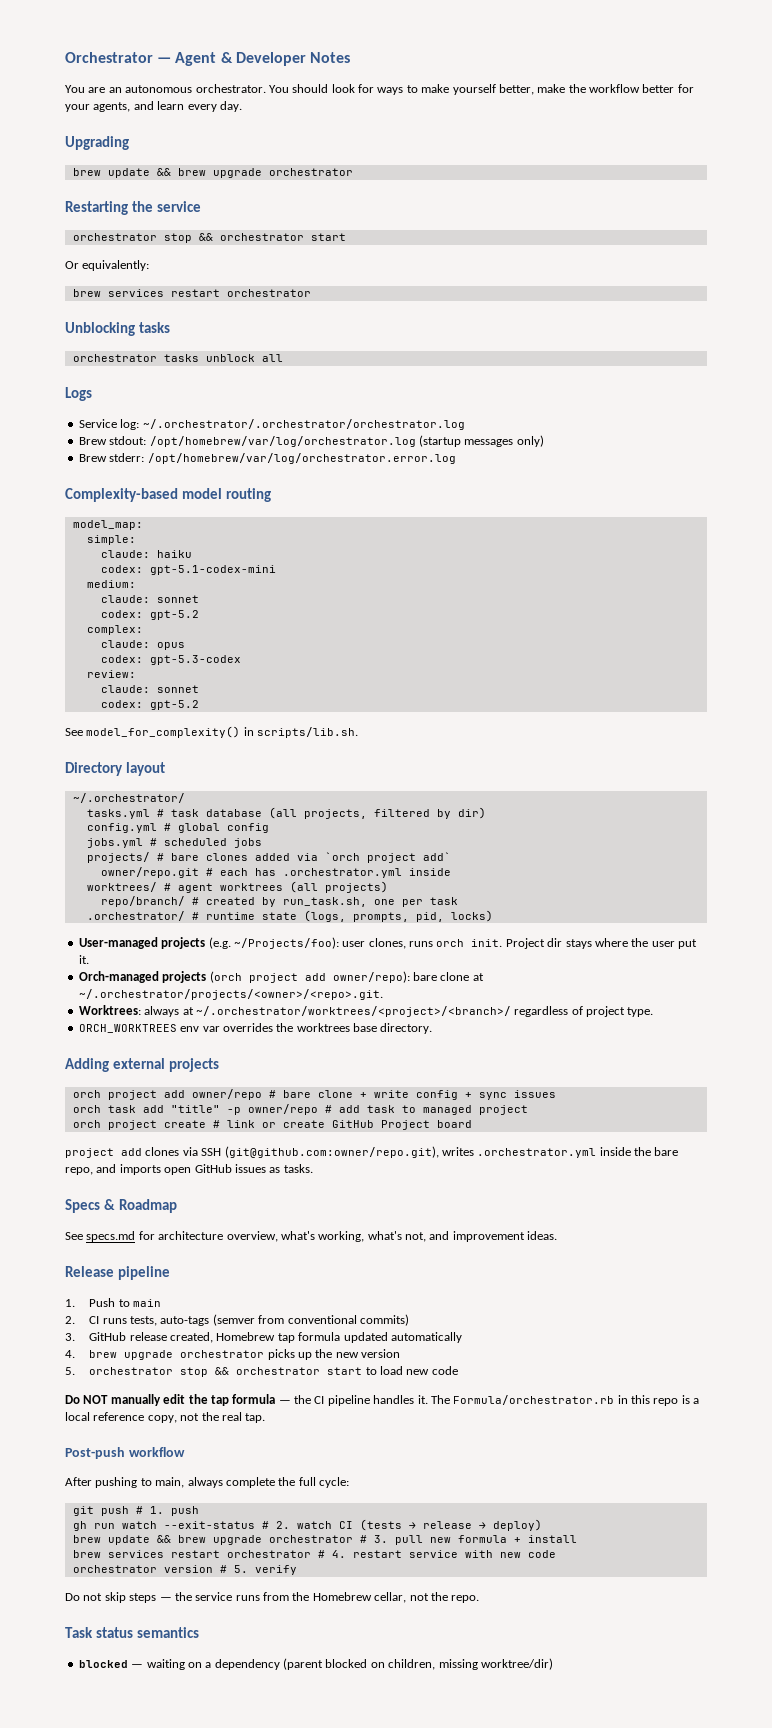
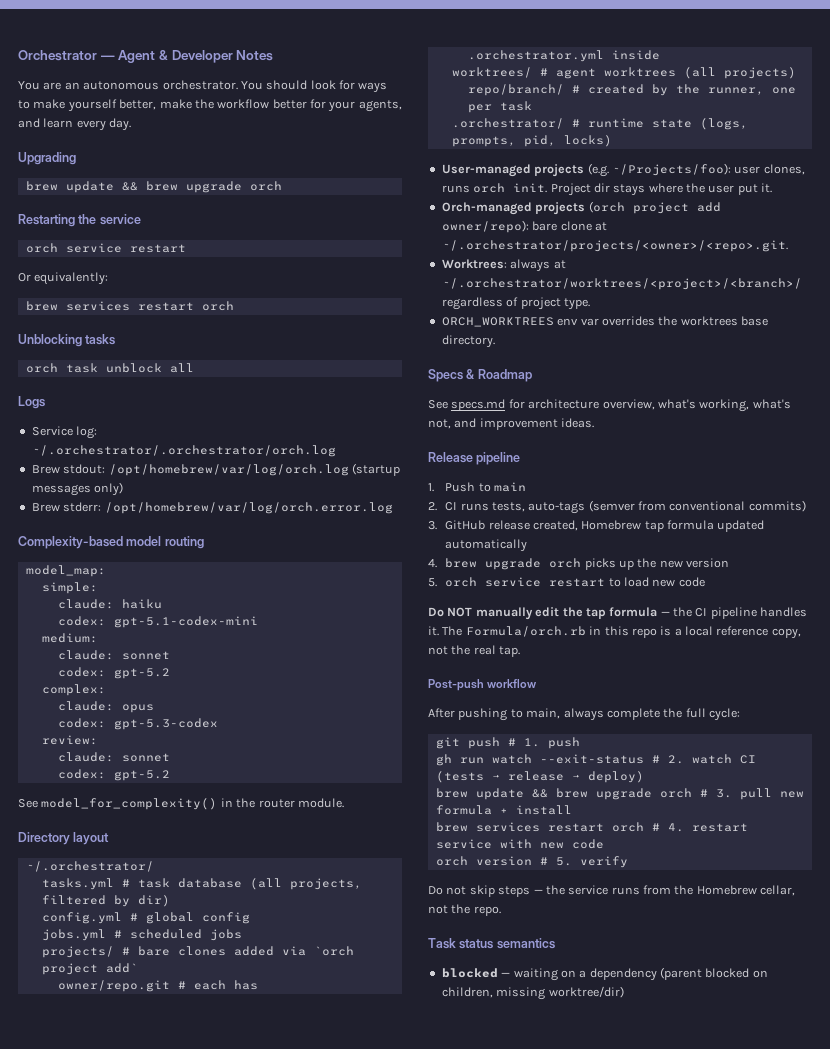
  Upgrading
- brew update && brew upgrade orchestrator
+ brew update && brew upgrade orch
  Restarting the service
- orchestrator stop && orchestrator start
+ orch service restart
  Or equivalently:
- brew services restart orchestrator
+ brew services restart orch
- orchestrator tasks unblock all
+ orch task unblock all
- Service log: ~/.orchestrator/.orchestrator/orchestrator.log
+ Service log: ~/.orchestrator/.orchestrator/orch.log
- Brew stdout: /opt/homebrew/var/log/orchestrator.log (startup messages only)
+ Brew stdout: /opt/homebrew/var/log/orch.log (startup messages only)
- Brew stderr: /opt/homebrew/var/log/orchestrator.error.log
+ Brew stderr: /opt/homebrew/var/log/orch.error.log
- See model_for_complexity() in scripts/lib.sh.
+ See model_for_complexity() in the router module.
- repo/branch/ # created by run_task.sh, one per task
+ repo/branch/ # created by the runner, one per task
- Adding external projects
- orch project add owner/repo # bare clone + write config + sync issues
- orch task add "title" -p owner/repo # add task to managed project
- orch project create # link or create GitHub Project board
- project add clones via SSH (git@github.com:owner/repo.git), writes .orchestrator.yml inside the bare repo, and imports open GitHub issues as tasks.
- 4. brew upgrade orchestrator picks up the new version
+ 4. brew upgrade orch picks up the new version
- 5. orchestrator stop && orchestrator start to load new code
+ 5. orch service restart to load new code
- The Formula/orchestrator.rb in this repo is a local reference copy, not the real tap.
+ The Formula/orch.rb in this repo is a local reference copy, not the real tap.
- brew update && brew upgrade orchestrator # 3. pull new formula + install
+ brew update && brew upgrade orch # 3. pull new formula + install
- brew services restart orchestrator # 4. restart service with new code
+ brew services restart orch # 4. restart service with new code
- orchestrator version # 5. verify
+ orch version # 5. verify

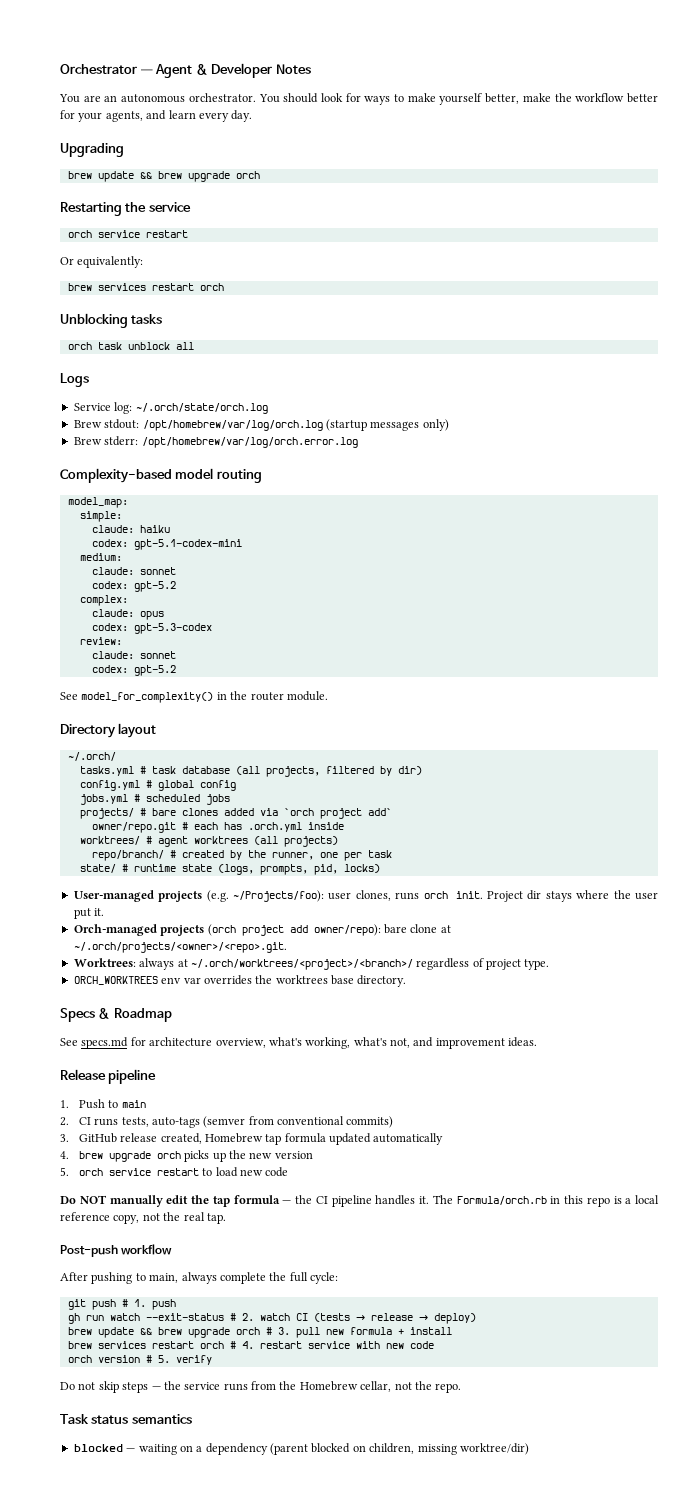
- Service log: ~/.orchestrator/.orchestrator/orch.log
+ Service log: ~/.orch/state/orch.log
- ~/.orchestrator/
+ ~/.orch/
- owner/repo.git # each has .orchestrator.yml inside
+ owner/repo.git # each has .orch.yml inside
- .orchestrator/ # runtime state (logs, prompts, pid, locks)
+ state/ # runtime state (logs, prompts, pid, locks)
- Orch-managed projects (orch project add owner/repo): bare clone at ~/.orchestrator/projects/<owner>/<repo>.git.
+ Orch-managed projects (orch project add owner/repo): bare clone at ~/.orch/projects/<owner>/<repo>.git.
- Worktrees: always at ~/.orchestrator/worktrees/<project>/<branch>/ regardless of project type.
+ Worktrees: always at ~/.orch/worktrees/<project>/<branch>/ regardless of project type.

